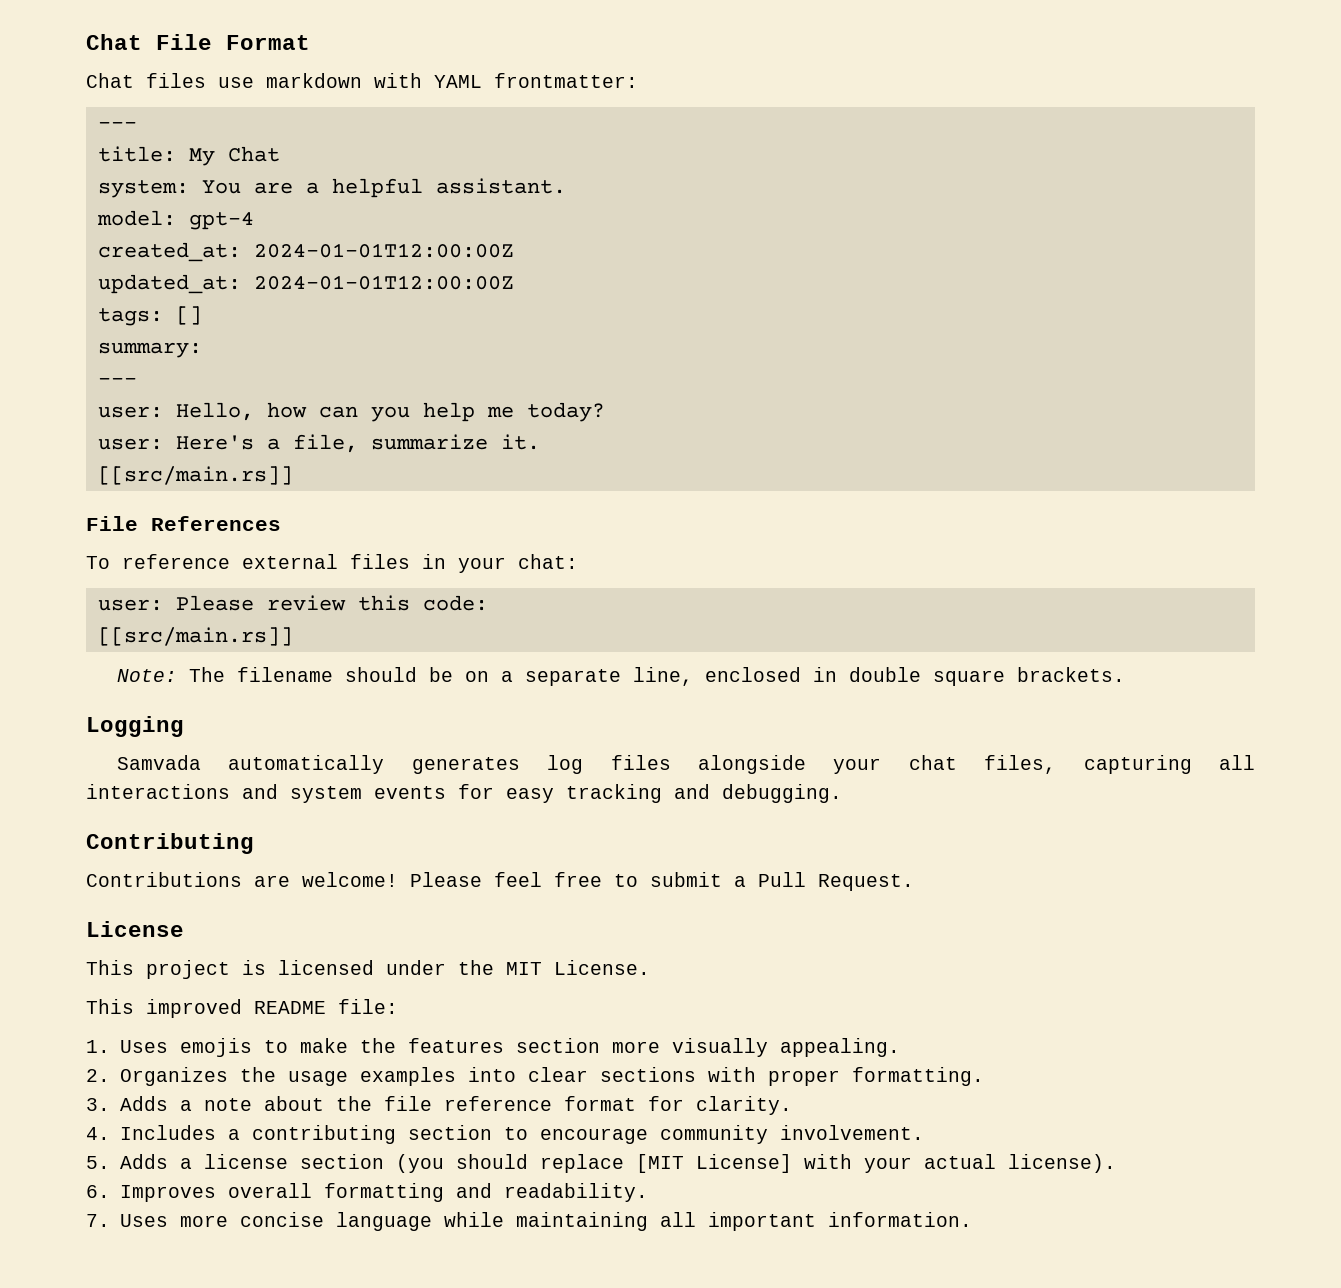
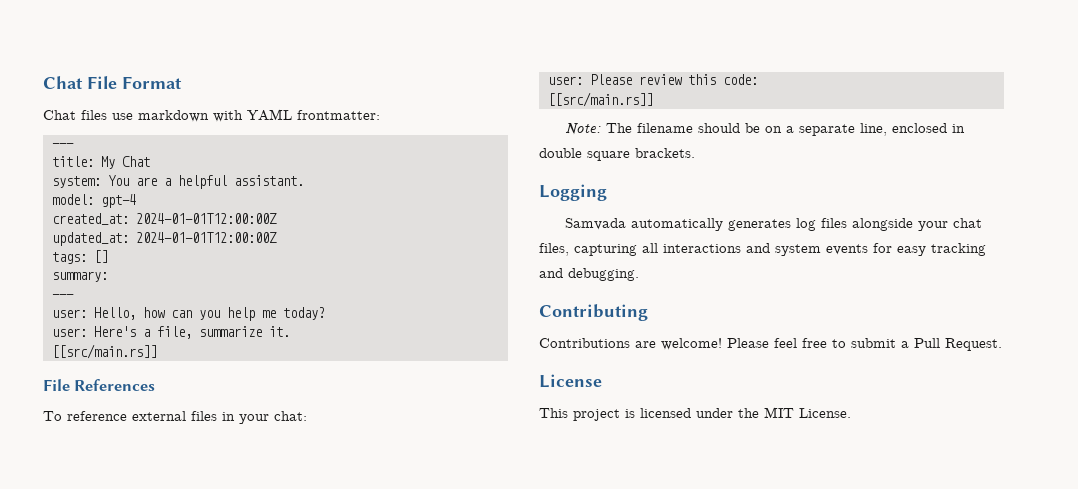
- This improved README file:
- 1. Uses emojis to make the features section more visually appealing.
- 2. Organizes the usage examples into clear sections with proper formatting.
- 3. Adds a note about the file reference format for clarity.
- 4. Includes a contributing section to encourage community involvement.
- 5. Adds a license section (you should replace [MIT License] with your actual license).
- 6. Improves overall formatting and readability.
- 7. Uses more concise language while maintaining all important information.

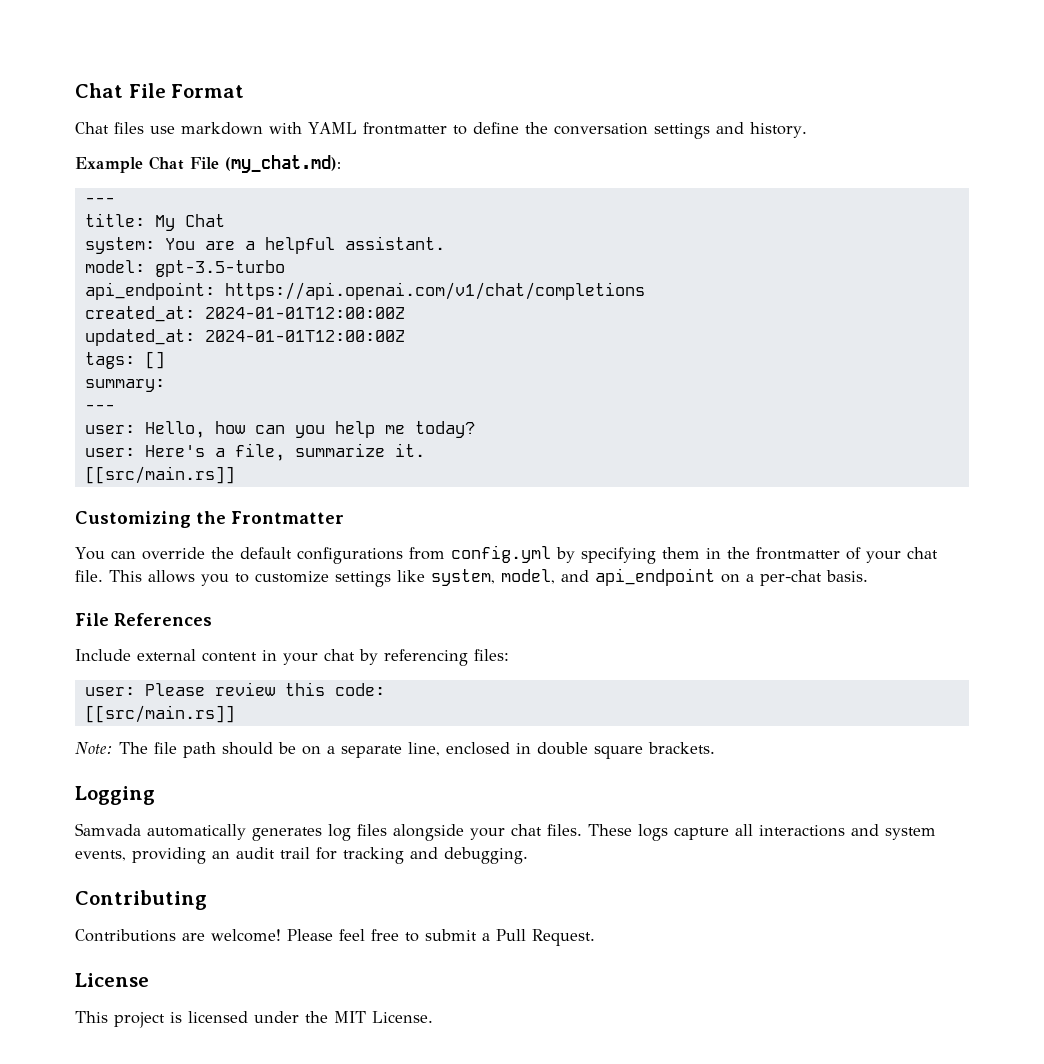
- Chat files use markdown with YAML frontmatter:
+ Chat files use markdown with YAML frontmatter to define the conversation settings and history.
+ Example Chat File (my_chat.md):
- model: gpt-4
+ model: gpt-3.5-turbo
+ api_endpoint: https://api.openai.com/v1/chat/completions
+ Customizing the Frontmatter
+ You can override the default configurations from config.yml by specifying them in the frontmatter of your chat file. This allows you to customize settings like system, model, and api_endpoint on a per-chat basis.
  File References
- To reference external files in your chat:
+ Include external content in your chat by referencing files:
- Note: The filename should be on a separate line, enclosed in double square brackets.
+ Note: The file path should be on a separate line, enclosed in double square brackets.
- Samvada automatically generates log files alongside your chat files, capturing all interactions and system events for easy tracking and debugging.
+ Samvada automatically generates log files alongside your chat files. These logs capture all interactions and system events, providing an audit trail for tracking and debugging.

